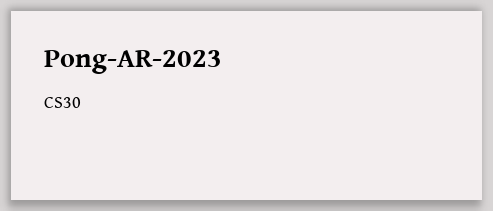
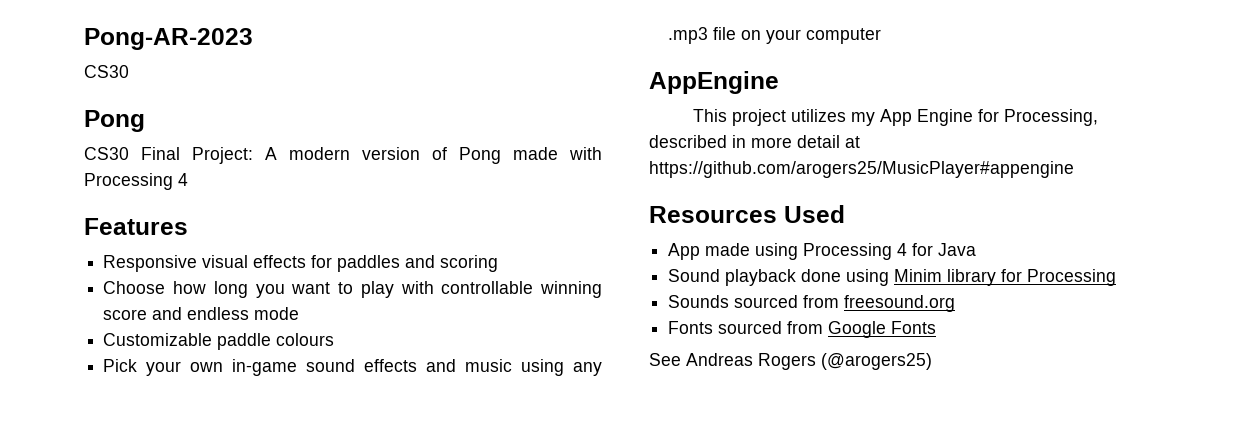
  Pong-AR-2023
  CS30
+ Pong
+ CS30 Final Project: A modern version of Pong made with Processing 4
+ Features
+ Responsive visual effects for paddles and scoring
+ Choose how long you want to play with controllable winning score and endless mode
+ Customizable paddle colours
+ Pick your own in-game sound effects and music using any .mp3 file on your computer
+ AppEngine
+ This project utilizes my App Engine for Processing, described in more detail at https://github.com/arogers25/MusicPlayer#appengine
+ Resources Used
+ App made using Processing 4 for Java
+ Sound playback done using Minim library for Processing
+ Sounds sourced from freesound.org
+ Fonts sourced from Google Fonts
+ See Andreas Rogers (@arogers25)

